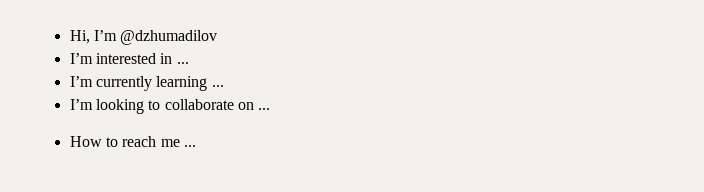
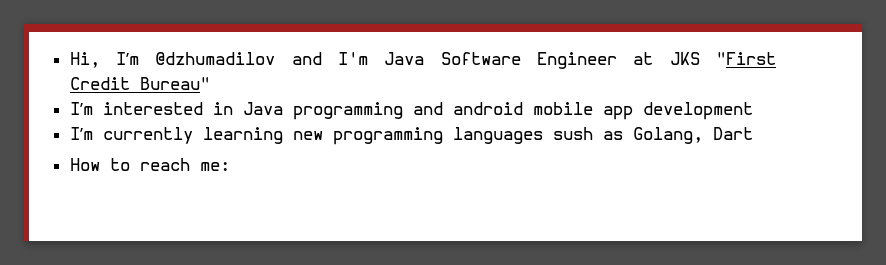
- Hi, I’m @dzhumadilov
- I’m interested in ...
- I’m currently learning ...
- I’m looking to collaborate on ...
+ Hi, I’m @dzhumadilov and I'm Java Software Engineer at JKS "First Credit Bureau"
+ I’m interested in Java programming and android mobile app development
+ I’m currently learning new programming languages sush as Golang, Dart
- How to reach me ...
+ How to reach me:

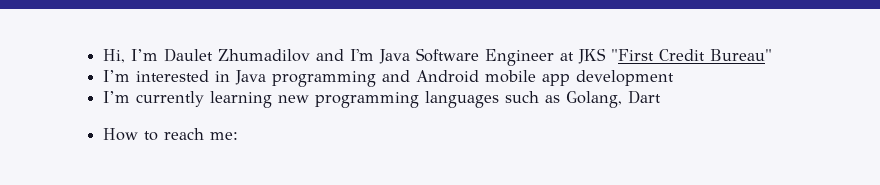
- Hi, I’m @dzhumadilov and I'm Java Software Engineer at JKS "First Credit Bureau"
+ Hi, I’m Daulet Zhumadilov and I'm Java Software Engineer at JKS "First Credit Bureau"
- I’m interested in Java programming and android mobile app development
+ I’m interested in Java programming and Android mobile app development
- I’m currently learning new programming languages sush as Golang, Dart
+ I’m currently learning new programming languages such as Golang, Dart

